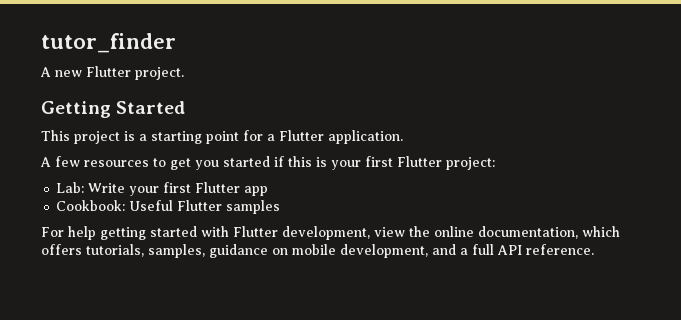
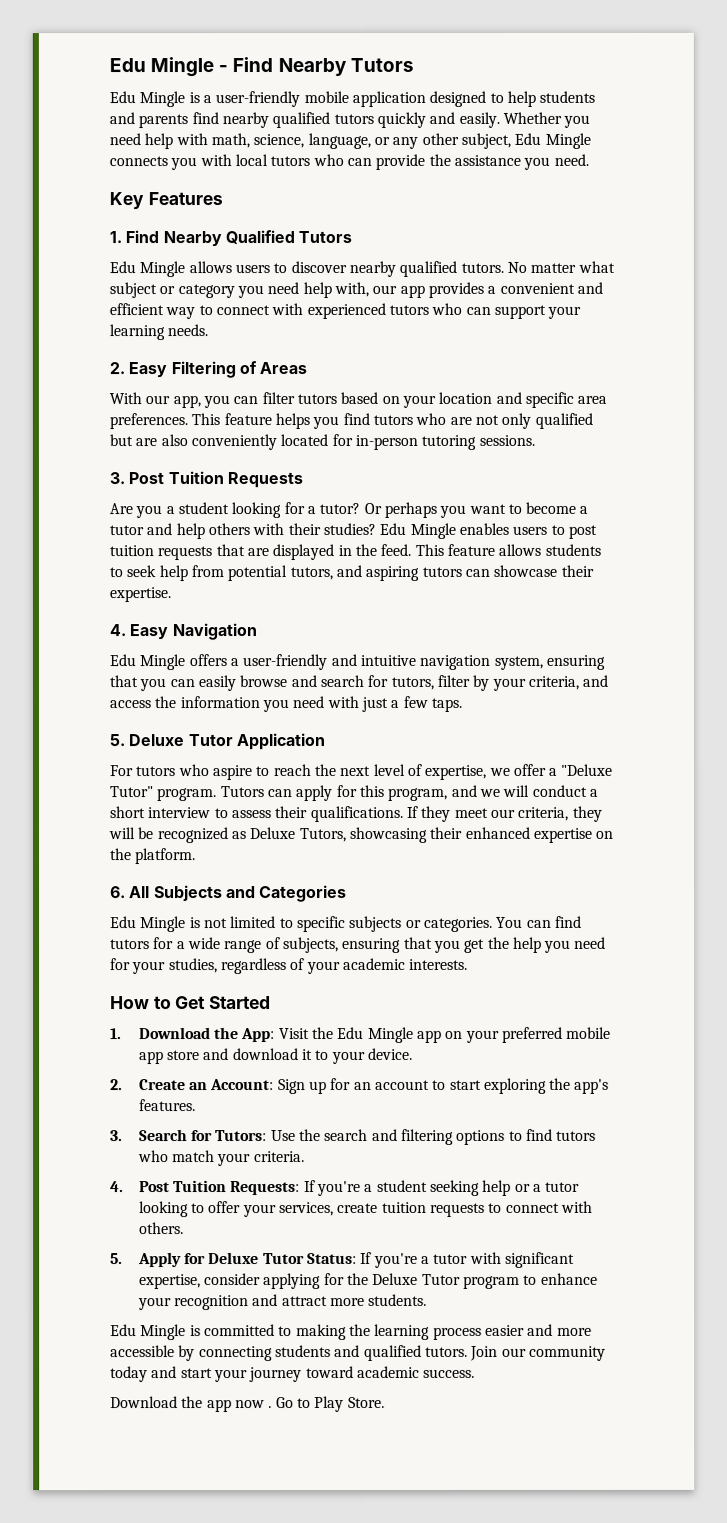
- tutor_finder
- A new Flutter project.
- Getting Started
- This project is a starting point for a Flutter application.
- A few resources to get you started if this is your first Flutter project:
- Lab: Write your first Flutter app
- Cookbook: Useful Flutter samples
- For help getting started with Flutter development, view the online documentation, which offers tutorials, samples, guidance on mobile development, and a full API reference.
+ Edu Mingle - Find Nearby Tutors
+ Edu Mingle is a user-friendly mobile application designed to help students and parents find nearby qualified tutors quickly and easily. Whether you need help with math, science, language, or any other subject, Edu Mingle connects you with local tutors who can provide the assistance you need.
+ Key Features
+ 1. Find Nearby Qualified Tutors
+ Edu Mingle allows users to discover nearby qualified tutors. No matter what subject or category you need help with, our app provides a convenient and efficient way to connect with experienced tutors who can support your learning needs.
+ 2. Easy Filtering of Areas
+ With our app, you can filter tutors based on your location and specific area preferences. This feature helps you find tutors who are not only qualified but are also conveniently located for in-person tutoring sessions.
+ 3. Post Tuition Requests
+ Are you a student looking for a tutor? Or perhaps you want to become a tutor and help others with their studies? Edu Mingle enables users to post tuition requests that are displayed in the feed. This feature allows students to seek help from potential tutors, and aspiring tutors can showcase their expertise.
+ 4. Easy Navigation
+ Edu Mingle offers a user-friendly and intuitive navigation system, ensuring that you can easily browse and search for tutors, filter by your criteria, and access the information you need with just a few taps.
+ 5. Deluxe Tutor Application
+ For tutors who aspire to reach the next level of expertise, we offer a "Deluxe Tutor" program. Tutors can apply for this program, and we will conduct a short interview to assess their qualifications. If they meet our criteria, they will be recognized as Deluxe Tutors, showcasing their enhanced expertise on the platform.
+ 6. All Subjects and Categories
+ Edu Mingle is not limited to specific subjects or categories. You can find tutors for a wide range of subjects, ensuring that you get the help you need for your studies, regardless of your academic interests.
+ How to Get Started
+ 1. Download the App: Visit the Edu Mingle app on your preferred mobile app store and download it to your device.
+ 2. Create an Account: Sign up for an account to start exploring the app's features.
+ 3. Search for Tutors: Use the search and filtering options to find tutors who match your criteria.
+ 4. Post Tuition Requests: If you're a student seeking help or a tutor looking to offer your services, create tuition requests to connect with others.
+ 5. Apply for Deluxe Tutor Status: If you're a tutor with significant expertise, consider applying for the Deluxe Tutor program to enhance your recognition and attract more students.
+ Edu Mingle is committed to making the learning process easier and more accessible by connecting students and qualified tutors. Join our community today and start your journey toward academic success.
+ Download the app now . Go to Play Store.

